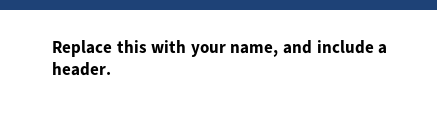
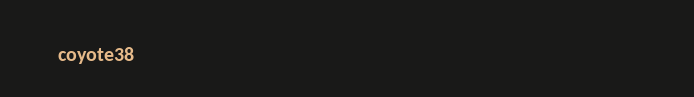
- Replace this with your name, and include a header.
+ coyote38

